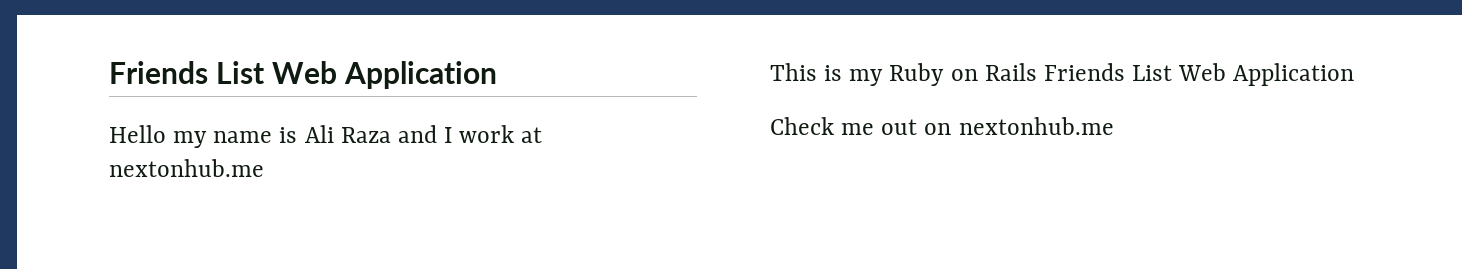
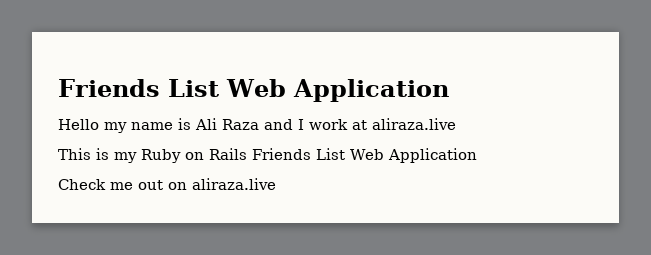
- Hello my name is Ali Raza and I work at nextonhub.me
+ Hello my name is Ali Raza and I work at aliraza.live
- Check me out on nextonhub.me
+ Check me out on aliraza.live

